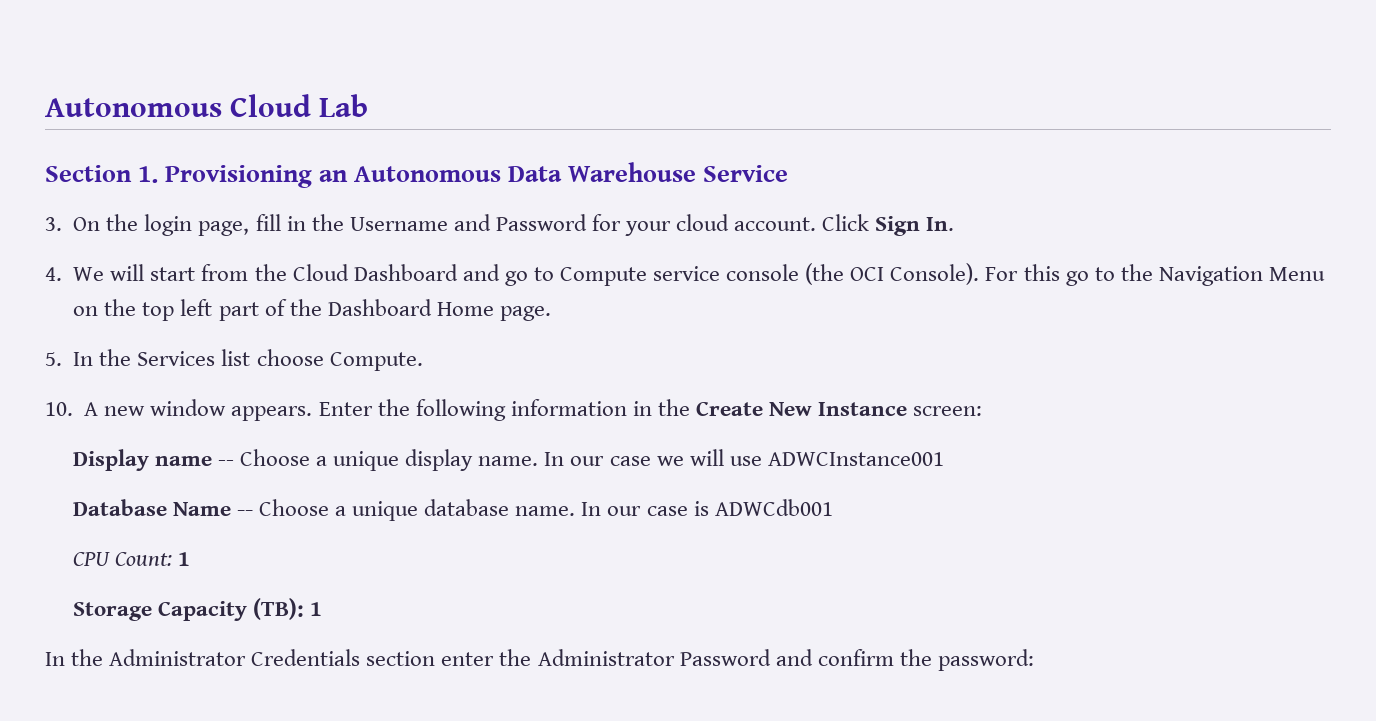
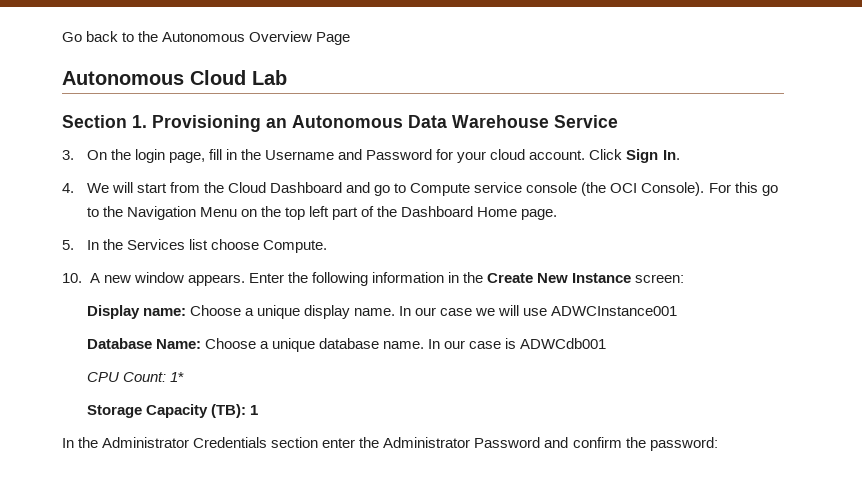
+ Go back to the Autonomous Overview Page
- Display name -- Choose a unique display name.
+ Display name: Choose a unique display name.
- Database Name -- Choose a unique database name.
+ Database Name: Choose a unique database name.
- CPU Count: 1
+ CPU Count: 1*

